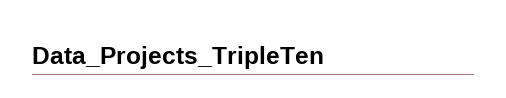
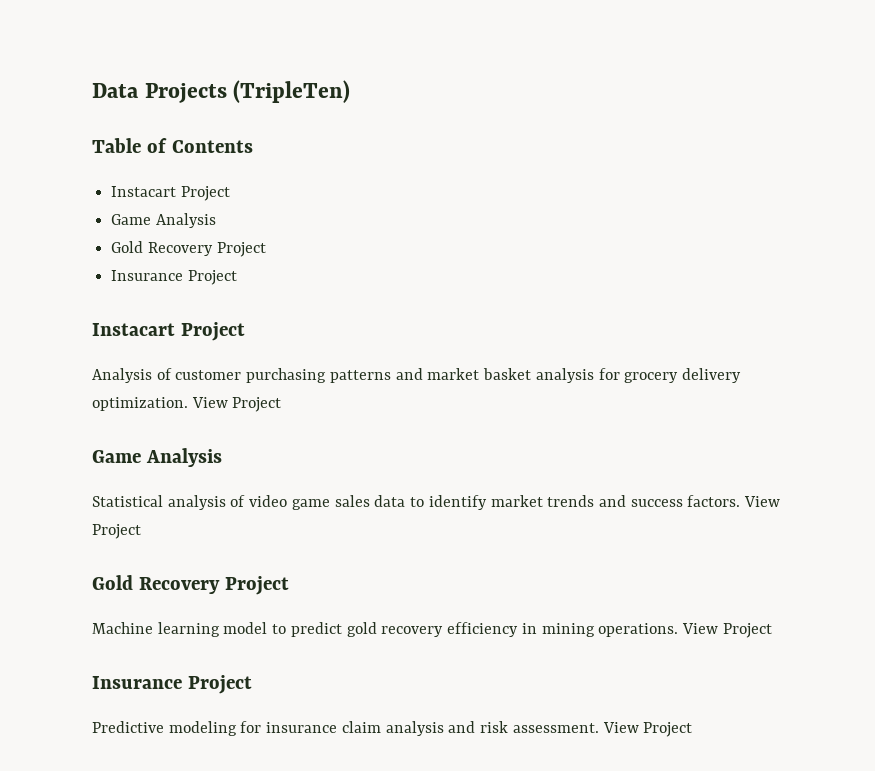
- Data_Projects_TripleTen
+ Data Projects (TripleTen)
+ Table of Contents
+ Instacart Project
+ Game Analysis
+ Gold Recovery Project
+ Insurance Project
+ Instacart Project
+ Analysis of customer purchasing patterns and market basket analysis for grocery delivery optimization. View Project
+ Game Analysis
+ Statistical analysis of video game sales data to identify market trends and success factors. View Project
+ Gold Recovery Project
+ Machine learning model to predict gold recovery efficiency in mining operations. View Project
+ Insurance Project
+ Predictive modeling for insurance claim analysis and risk assessment. View Project

